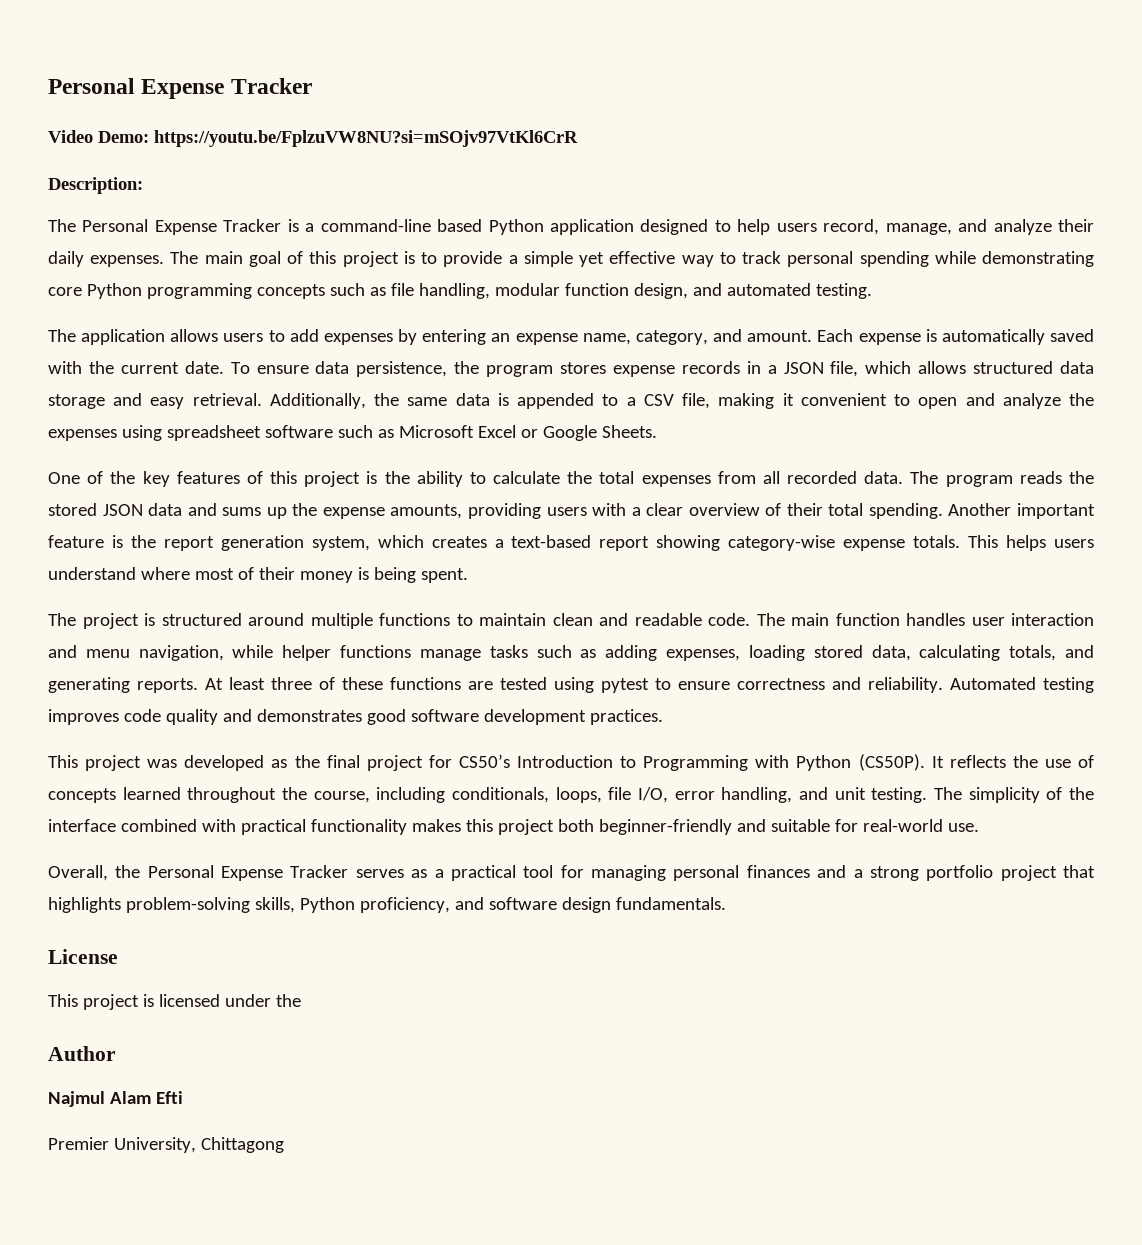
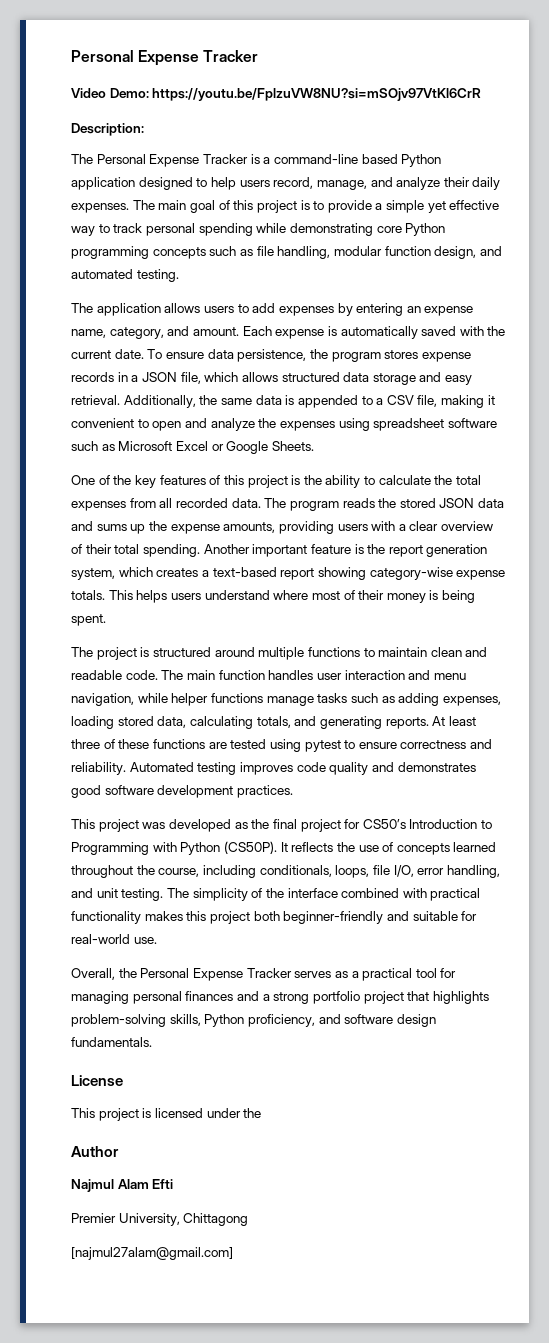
+ [najmul27alam@gmail.com]

